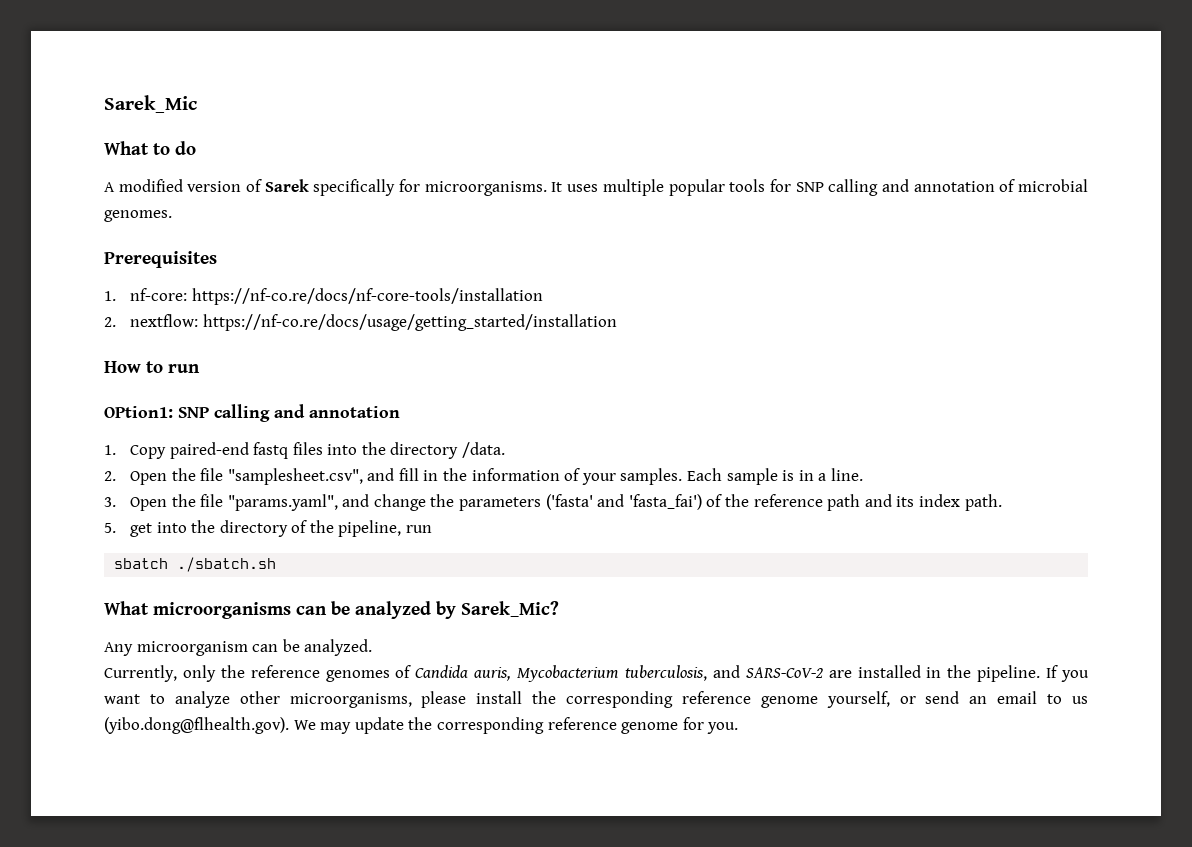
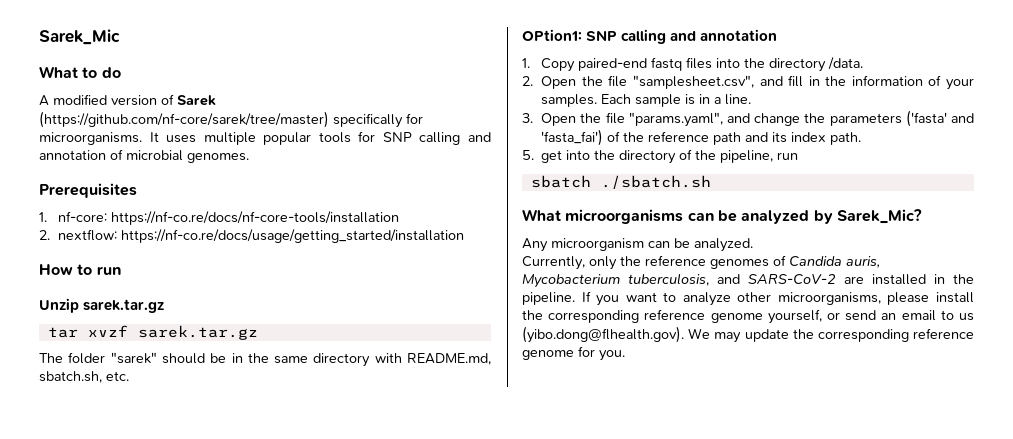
- A modified version of Sarek specifically for microorganisms.
+ A modified version of Sarek (https://github.com/nf-core/sarek/tree/master) specifically for microorganisms.
+ Unzip sarek.tar.gz
+ tar xvzf sarek.tar.gz
+ The folder "sarek" should be in the same directory with README.md, sbatch.sh, etc.

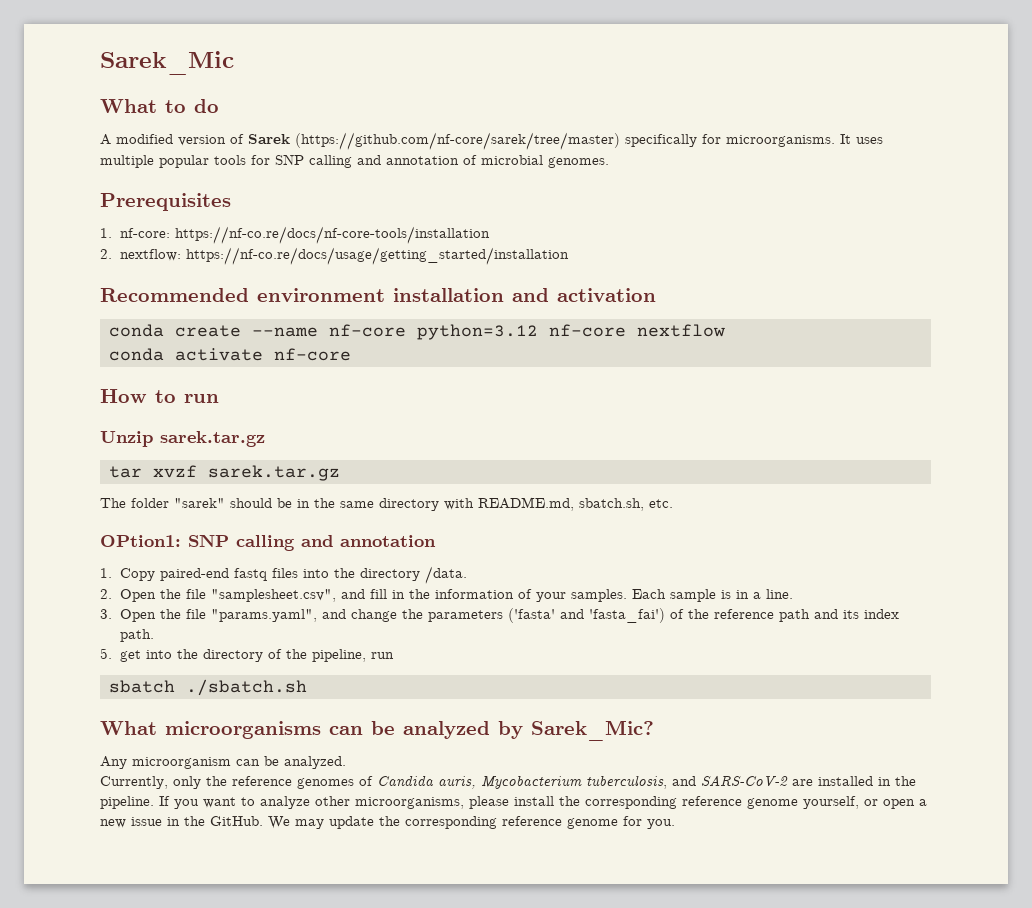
+ Recommended environment installation and activation
+ conda create --name nf-core python=3.12 nf-core nextflow
+ conda activate nf-core
- If you want to analyze other microorganisms, please install the corresponding reference genome yourself, or send an email to us (yibo.dong@flhealth.gov). We may update the corresponding reference genome for you.
+ If you want to analyze other microorganisms, please install the corresponding reference genome yourself, or open a new issue in the GitHub. We may update the corresponding reference genome for you.

